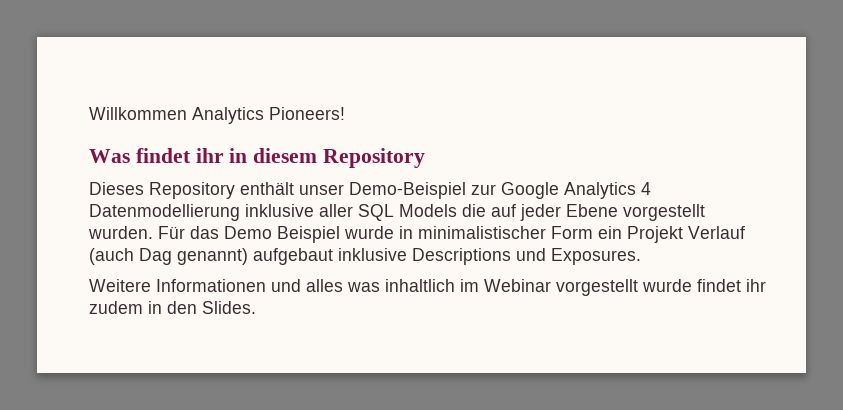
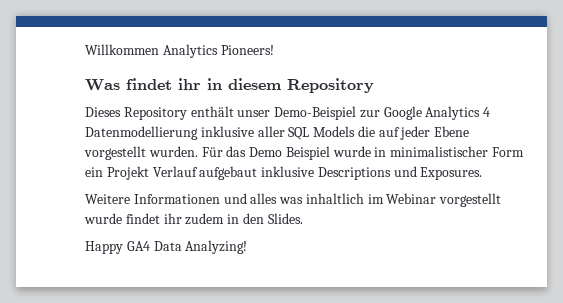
- Für das Demo Beispiel wurde in minimalistischer Form ein Projekt Verlauf (auch Dag genannt) aufgebaut inklusive Descriptions und Exposures.
+ Für das Demo Beispiel wurde in minimalistischer Form ein Projekt Verlauf aufgebaut inklusive Descriptions und Exposures.
+ Happy GA4 Data Analyzing!

